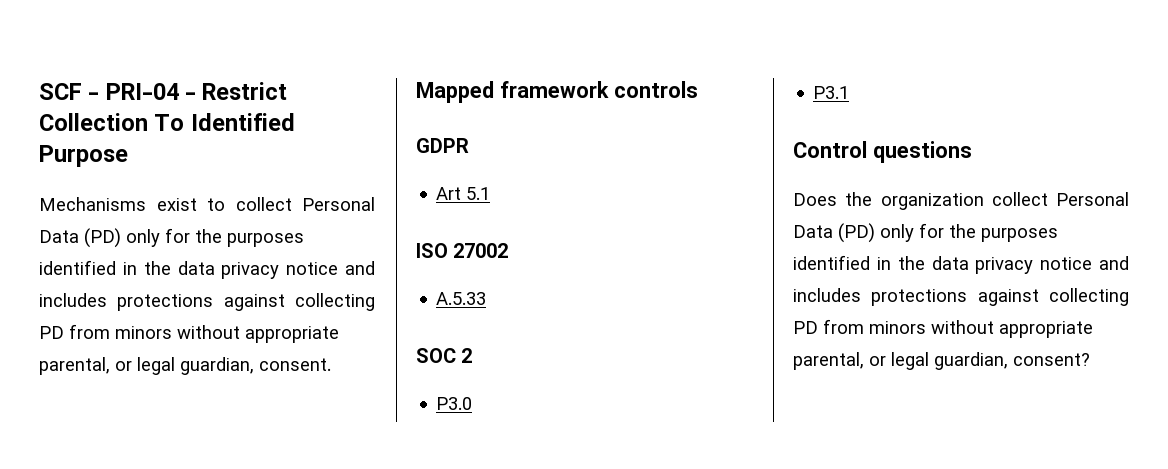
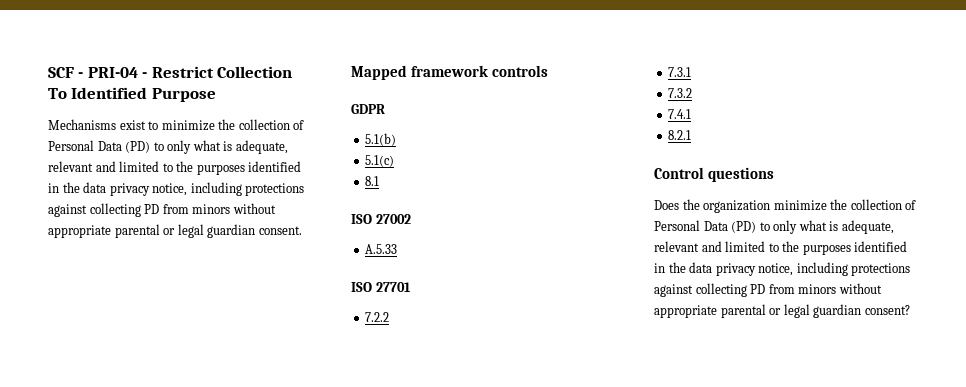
- Mechanisms exist to collect Personal Data (PD) only for the purposes identified in the data privacy notice and includes protections against collecting PD from minors without appropriate parental, or legal guardian, consent.
+ Mechanisms exist to minimize the collection of Personal Data (PD) to only what is adequate, relevant and limited to the purposes identified in the data privacy notice, including protections against collecting PD from minors without appropriate parental or legal guardian consent.
- Art 5.1
+ 5.1(b)
+ 5.1(c)
+ 8.1
- SOC 2
- P3.0
- P3.1
+ ISO 27701
+ 7.2.2
+ 7.3.1
+ 7.3.2
+ 7.4.1
+ 8.2.1
- Does the organization collect Personal Data (PD) only for the purposes identified in the data privacy notice and includes protections against collecting PD from minors without appropriate parental, or legal guardian, consent?
+ Does the organization minimize the collection of Personal Data (PD) to only what is adequate, relevant and limited to the purposes identified in the data privacy notice, including protections against collecting PD from minors without appropriate parental or legal guardian consent?

